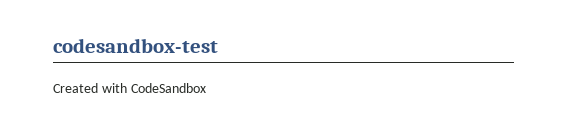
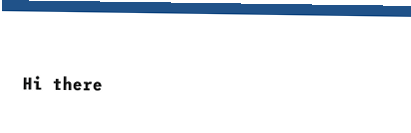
- codesandbox-test
- Created with CodeSandbox
+ Hi there

